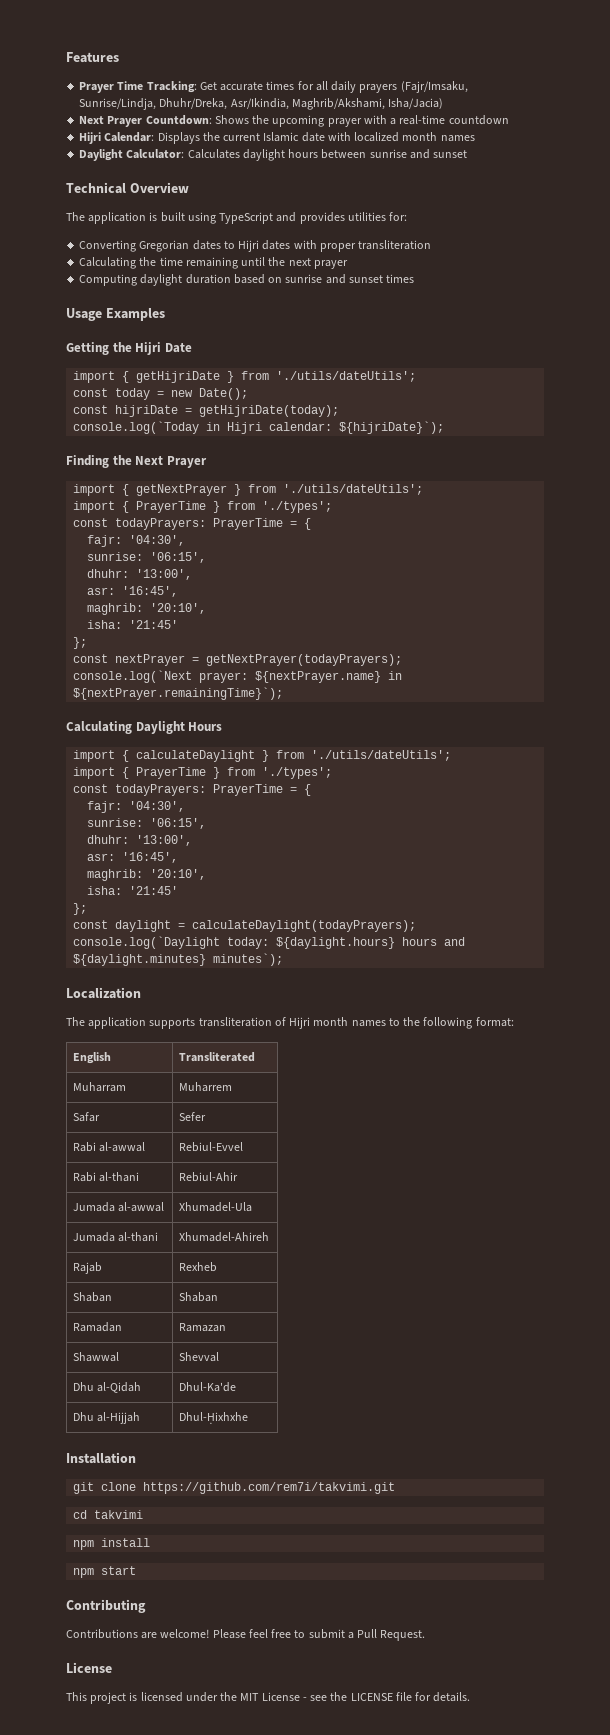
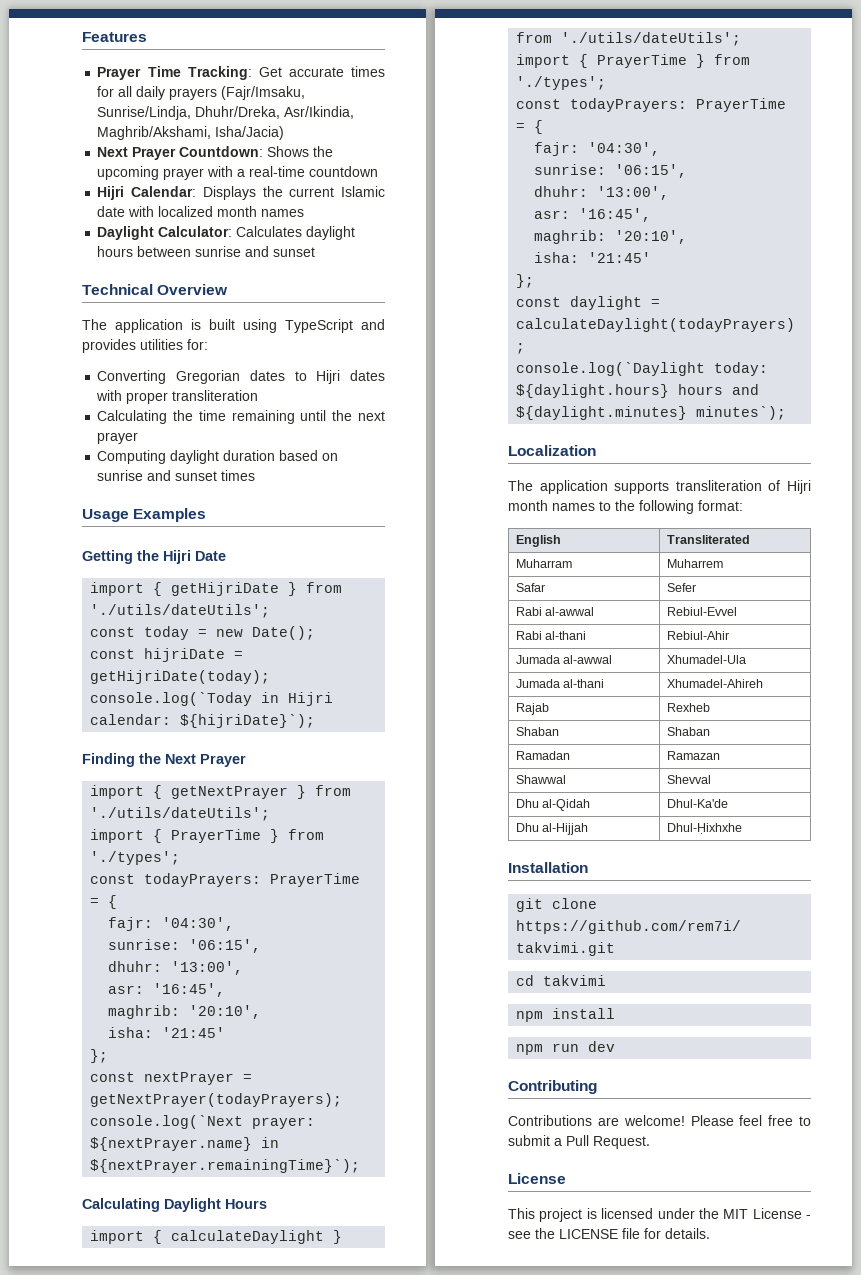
- npm start
+ npm run dev

